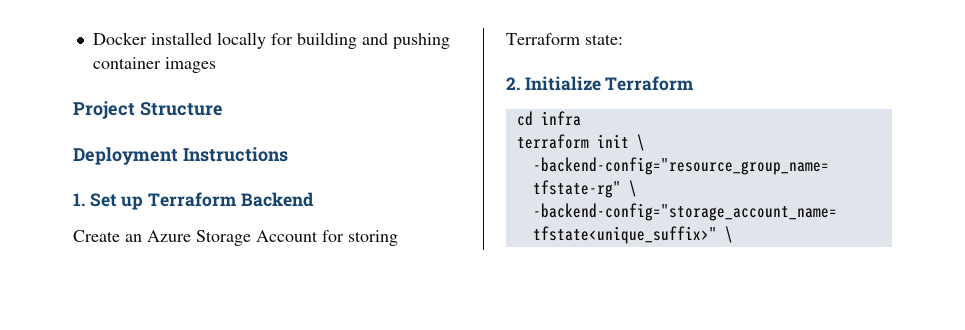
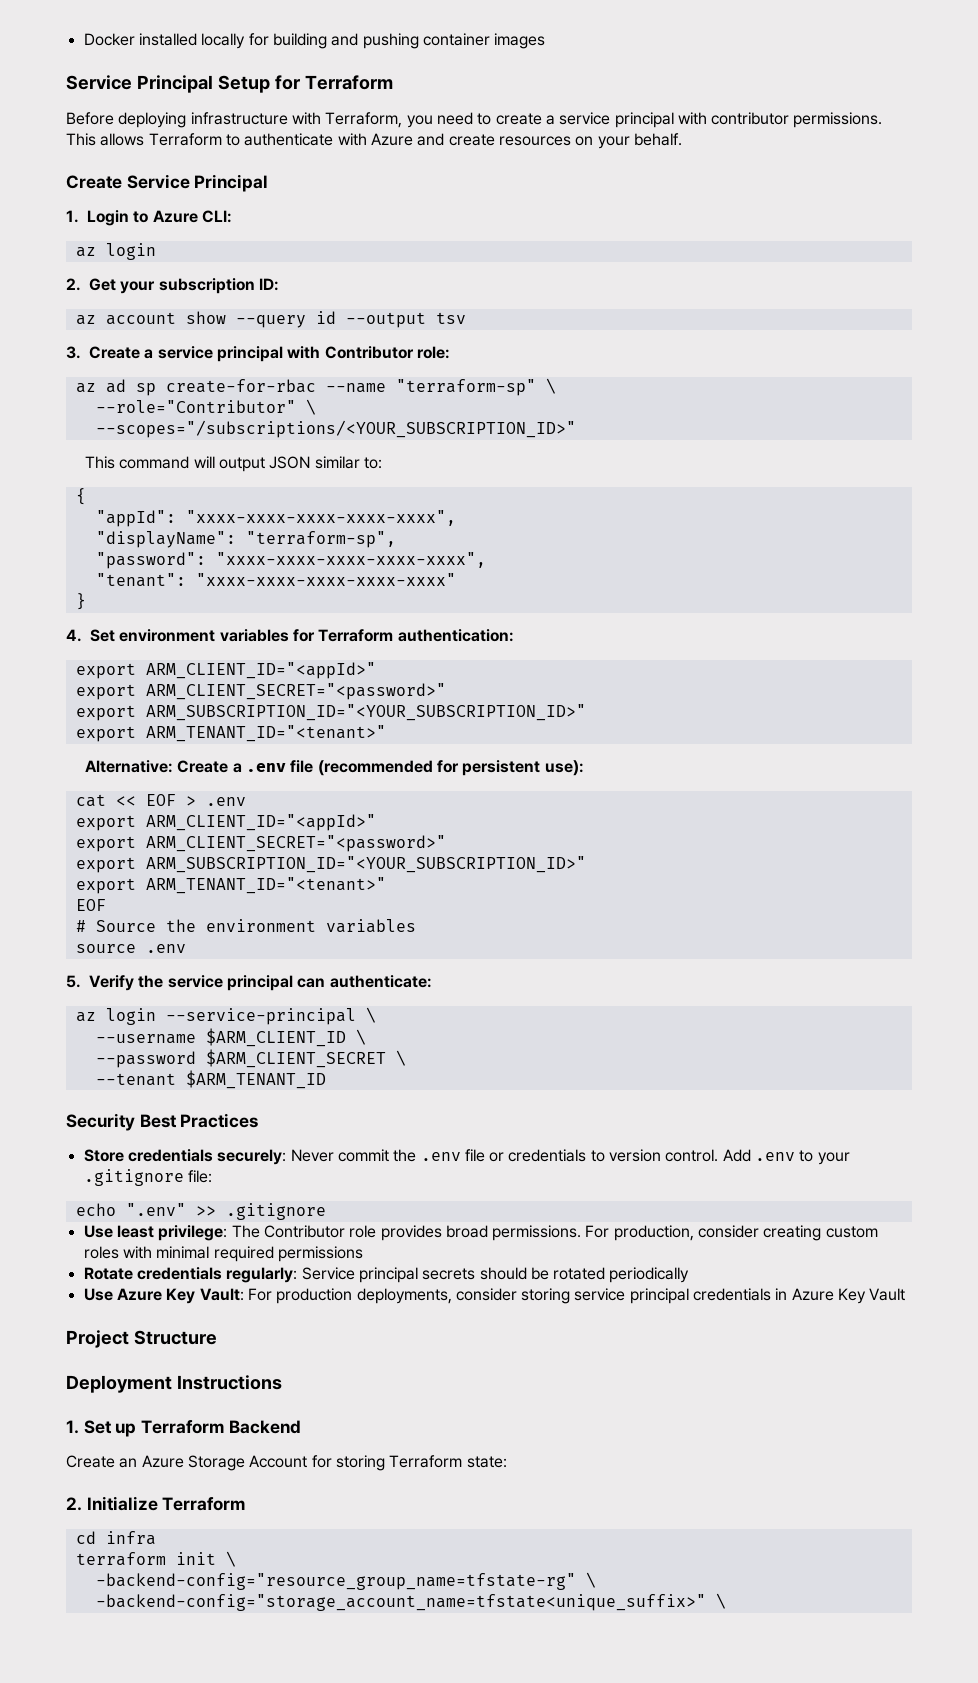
+ Service Principal Setup for Terraform
+ Before deploying infrastructure with Terraform, you need to create a service principal with contributor permissions. This allows Terraform to authenticate with Azure and create resources on your behalf.
+ Create Service Principal
+ 1. Login to Azure CLI:
+ az login
+ 2. Get your subscription ID:
+ az account show --query id --output tsv
+ 3. Create a service principal with Contributor role:
+ az ad sp create-for-rbac --name "terraform-sp" \
+ --role="Contributor" \
+ --scopes="/subscriptions/<YOUR_SUBSCRIPTION_ID>"
+ This command will output JSON similar to:
+ {
+ "appId": "xxxx-xxxx-xxxx-xxxx-xxxx",
+ "displayName": "terraform-sp",
+ "password": "xxxx-xxxx-xxxx-xxxx-xxxx",
+ "tenant": "xxxx-xxxx-xxxx-xxxx-xxxx"
+ }
+ 4. Set environment variables for Terraform authentication:
+ export ARM_CLIENT_ID="<appId>"
+ export ARM_CLIENT_SECRET="<password>"
+ export ARM_SUBSCRIPTION_ID="<YOUR_SUBSCRIPTION_ID>"
+ export ARM_TENANT_ID="<tenant>"
+ Alternative: Create a .env file (recommended for persistent use):
+ cat << EOF > .env
+ export ARM_CLIENT_ID="<appId>"
+ export ARM_CLIENT_SECRET="<password>"
+ export ARM_SUBSCRIPTION_ID="<YOUR_SUBSCRIPTION_ID>"
+ export ARM_TENANT_ID="<tenant>"
+ EOF
+ # Source the environment variables
+ source .env
+ 5. Verify the service principal can authenticate:
+ az login --service-principal \
+ --username $ARM_CLIENT_ID \
+ --password $ARM_CLIENT_SECRET \
+ --tenant $ARM_TENANT_ID
+ Security Best Practices
+ Store credentials securely: Never commit the .env file or credentials to version control. Add .env to your .gitignore file:
+ echo ".env" >> .gitignore
+ Use least privilege: The Contributor role provides broad permissions. For production, consider creating custom roles with minimal required permissions
+ Rotate credentials regularly: Service principal secrets should be rotated periodically
+ Use Azure Key Vault: For production deployments, consider storing service principal credentials in Azure Key Vault

